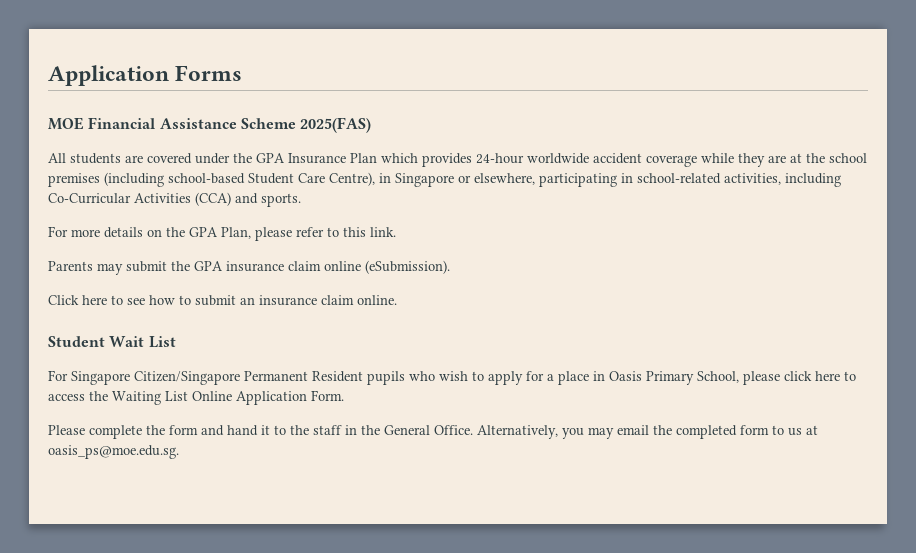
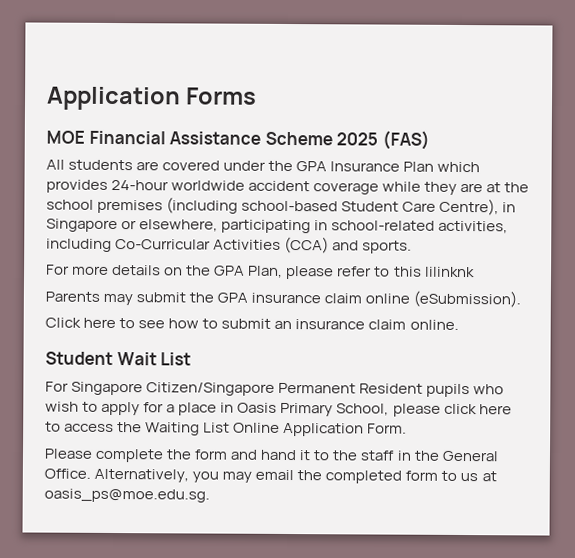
- MOE Financial Assistance Scheme 2025(FAS)
+ MOE Financial Assistance Scheme 2025 (FAS)
- For more details on the GPA Plan, please refer to this link.
+ For more details on the GPA Plan, please refer to this lilinknk

